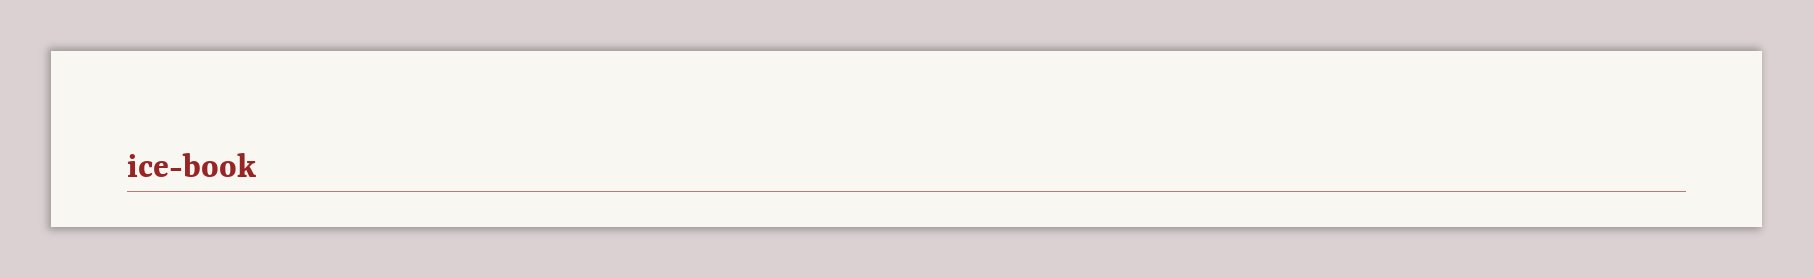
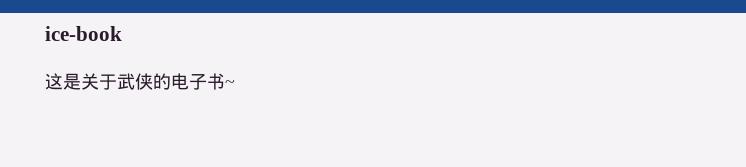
+ 这是关于武侠的电子书~

